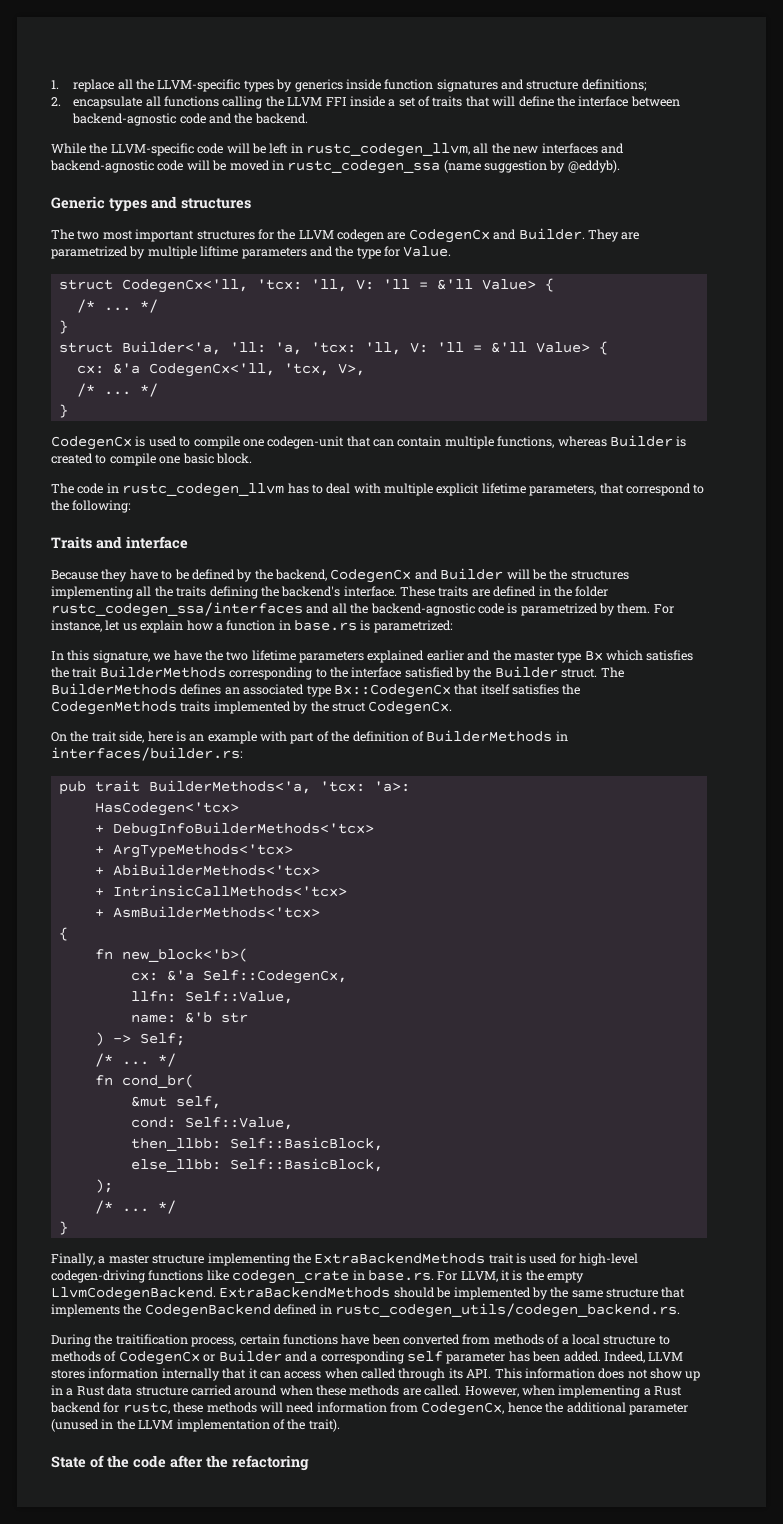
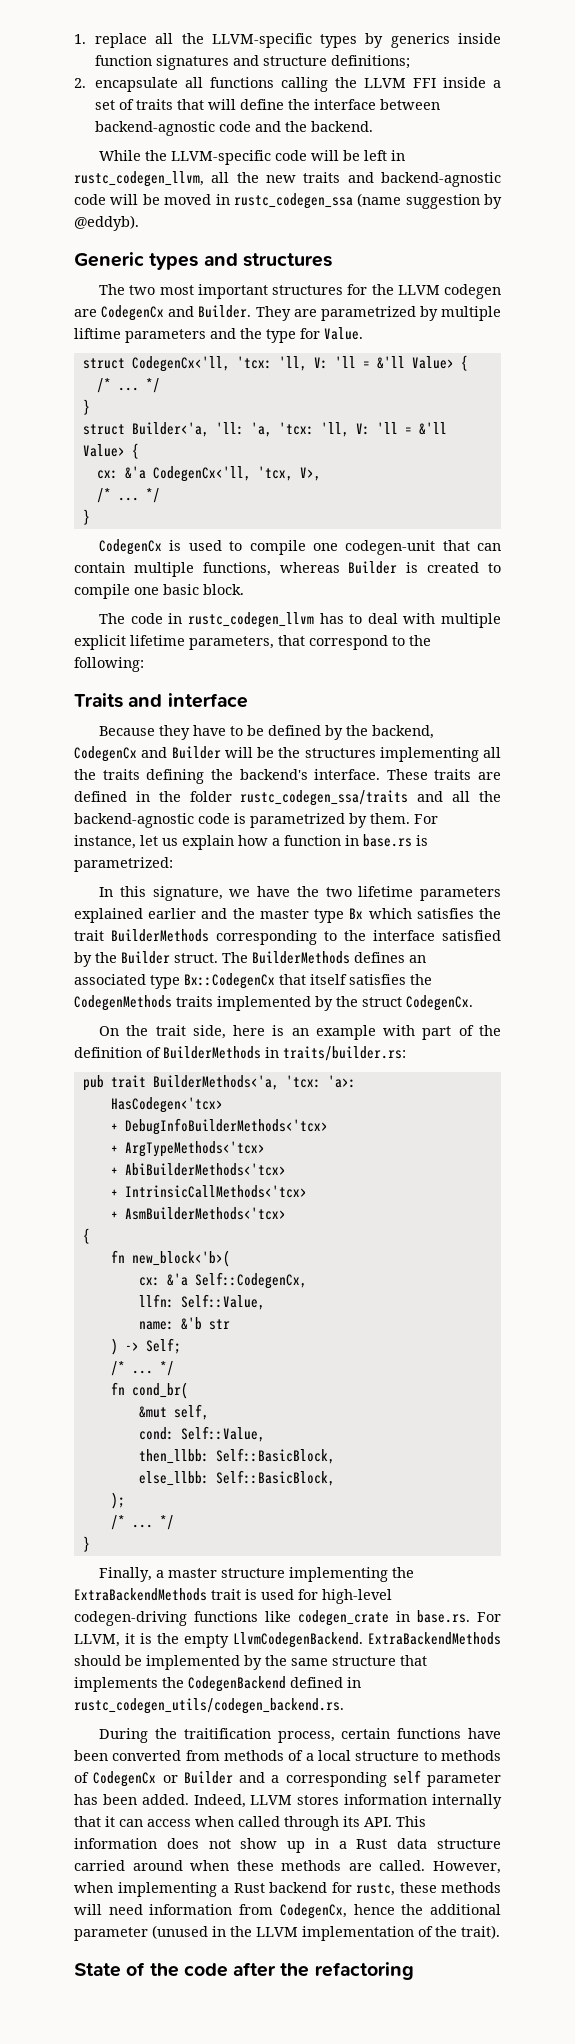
- While the LLVM-specific code will be left in rustc_codegen_llvm, all the new interfaces and backend-agnostic code will be moved in rustc_codegen_ssa (name suggestion by @eddyb).
+ While the LLVM-specific code will be left in rustc_codegen_llvm, all the new traits and backend-agnostic code will be moved in rustc_codegen_ssa (name suggestion by @eddyb).
- These traits are defined in the folder rustc_codegen_ssa/interfaces and all the backend-agnostic code is parametrized by them.
+ These traits are defined in the folder rustc_codegen_ssa/traits and all the backend-agnostic code is parametrized by them.
- On the trait side, here is an example with part of the definition of BuilderMethods in interfaces/builder.rs:
+ On the trait side, here is an example with part of the definition of BuilderMethods in traits/builder.rs:

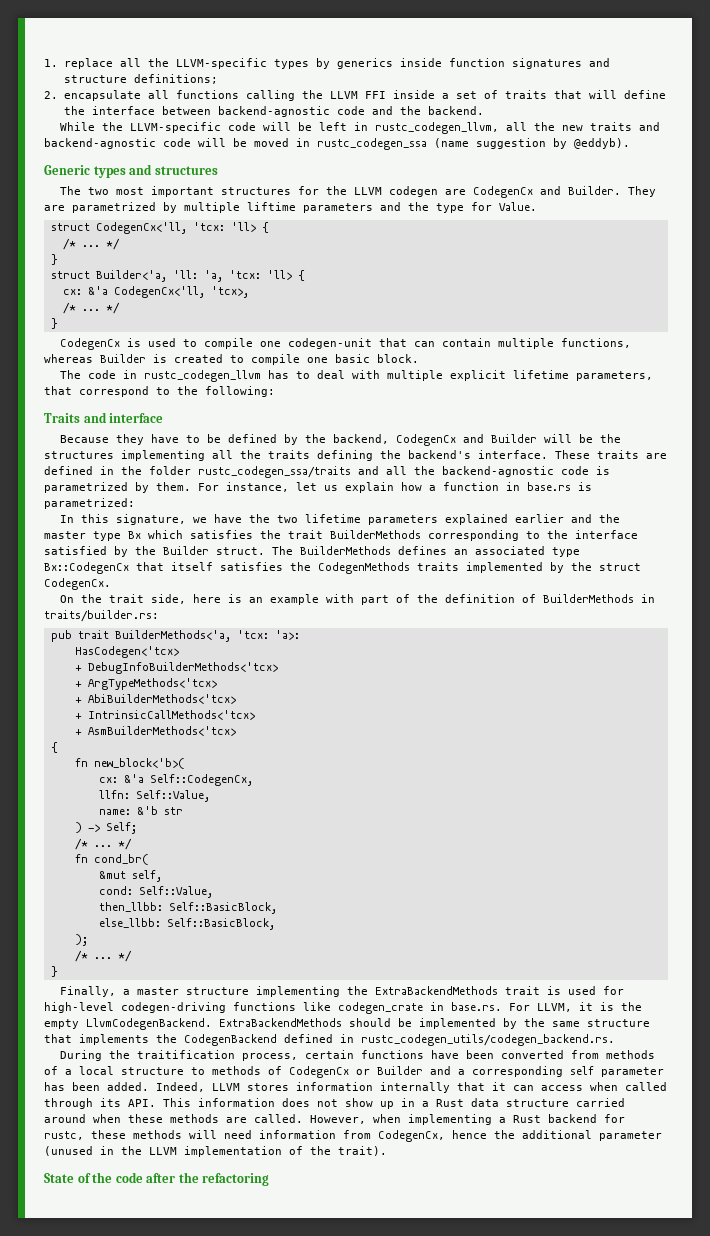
- struct CodegenCx<'ll, 'tcx: 'll, V: 'll = &'ll Value> {
+ struct CodegenCx<'ll, 'tcx: 'll> {
- struct Builder<'a, 'll: 'a, 'tcx: 'll, V: 'll = &'ll Value> {
+ struct Builder<'a, 'll: 'a, 'tcx: 'll> {
- cx: &'a CodegenCx<'ll, 'tcx, V>,
+ cx: &'a CodegenCx<'ll, 'tcx>,

